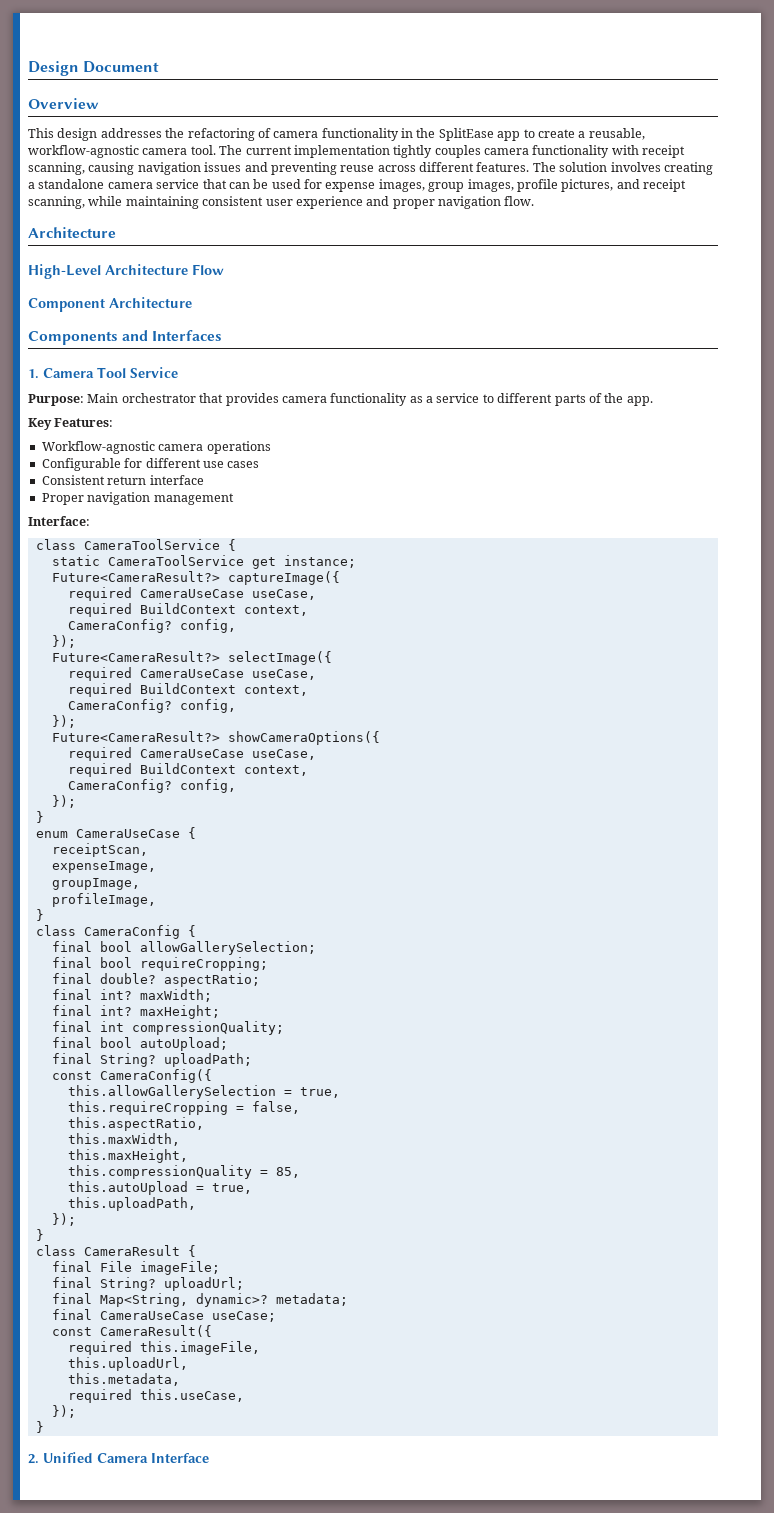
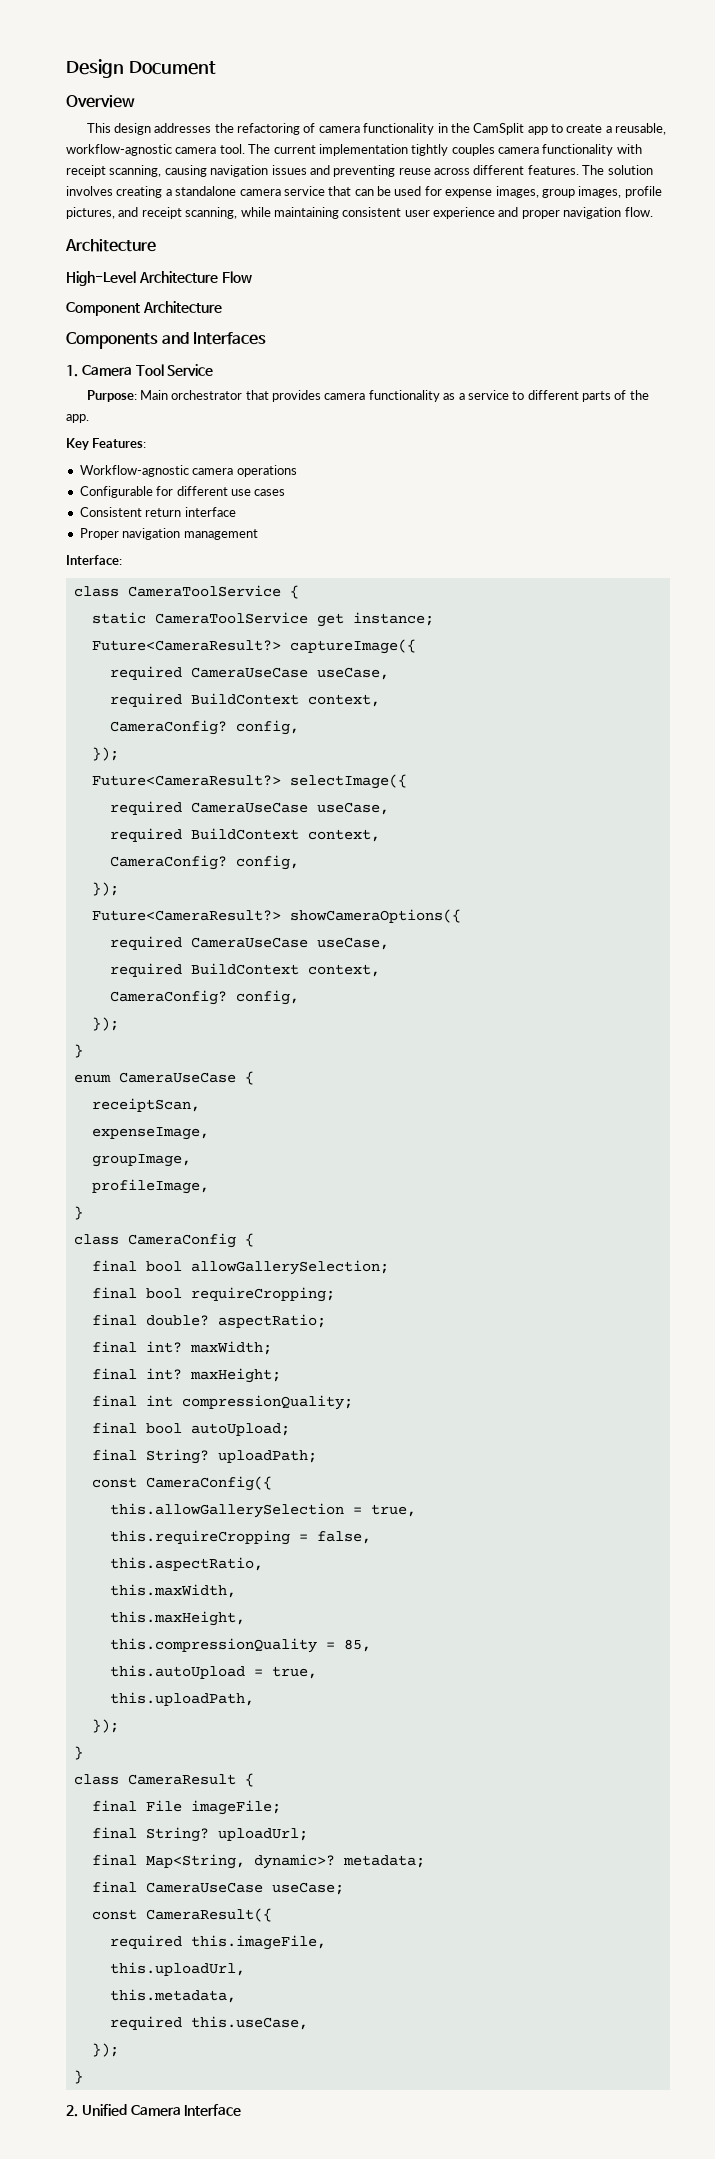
- This design addresses the refactoring of camera functionality in the SplitEase app to create a reusable, workflow-agnostic camera tool.
+ This design addresses the refactoring of camera functionality in the CamSplit app to create a reusable, workflow-agnostic camera tool.

